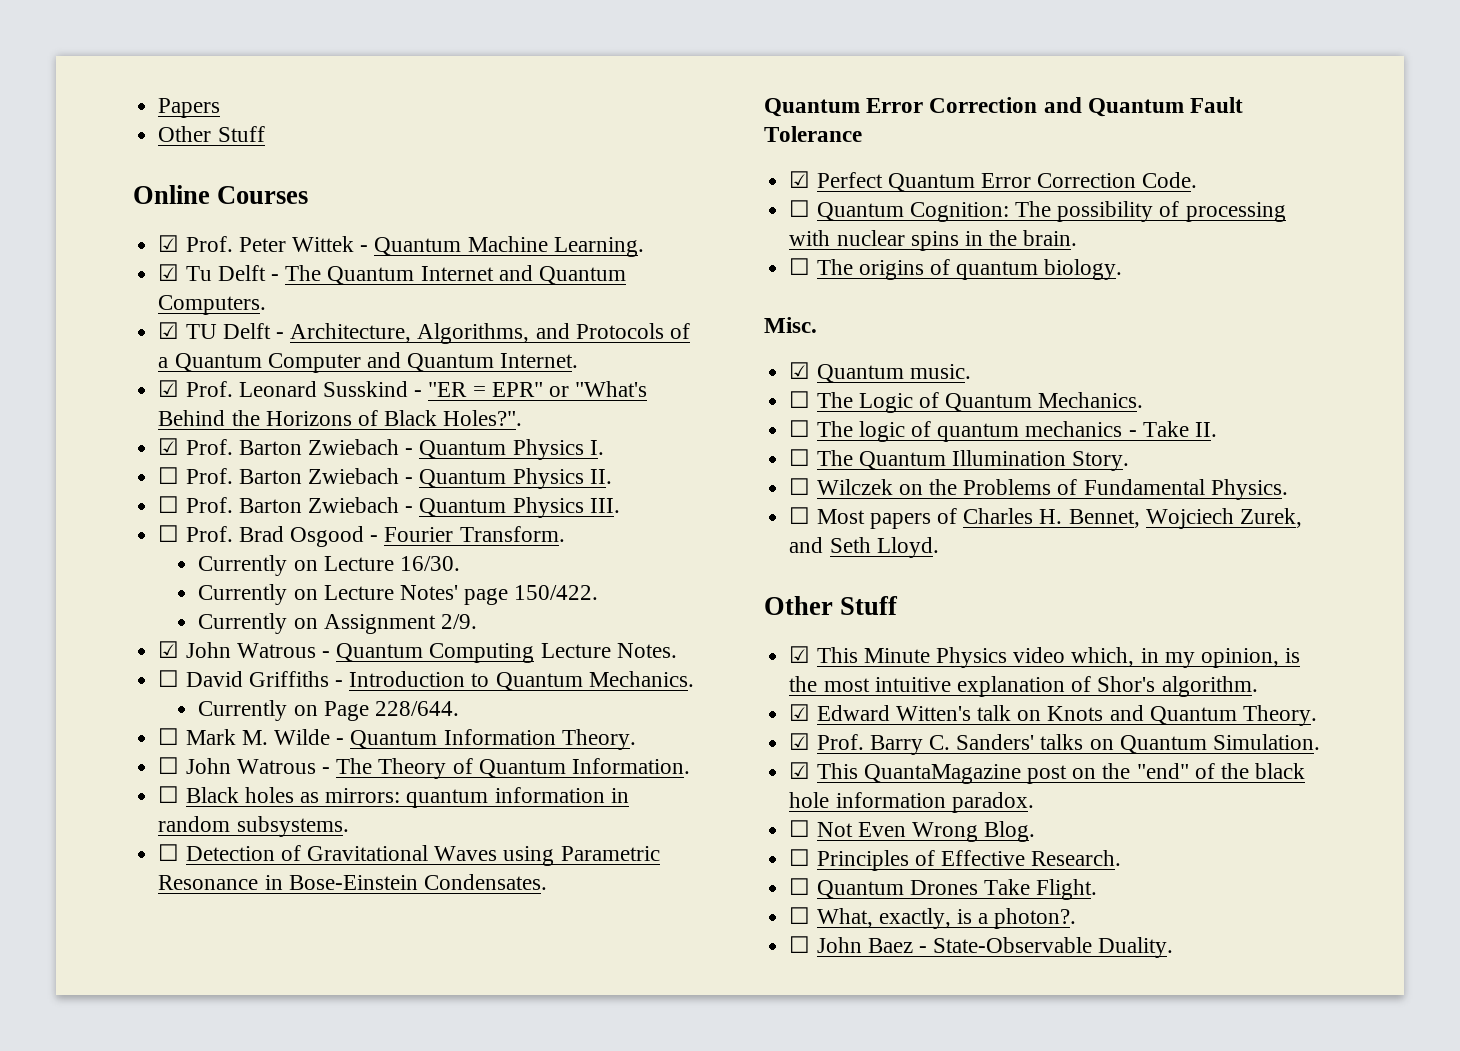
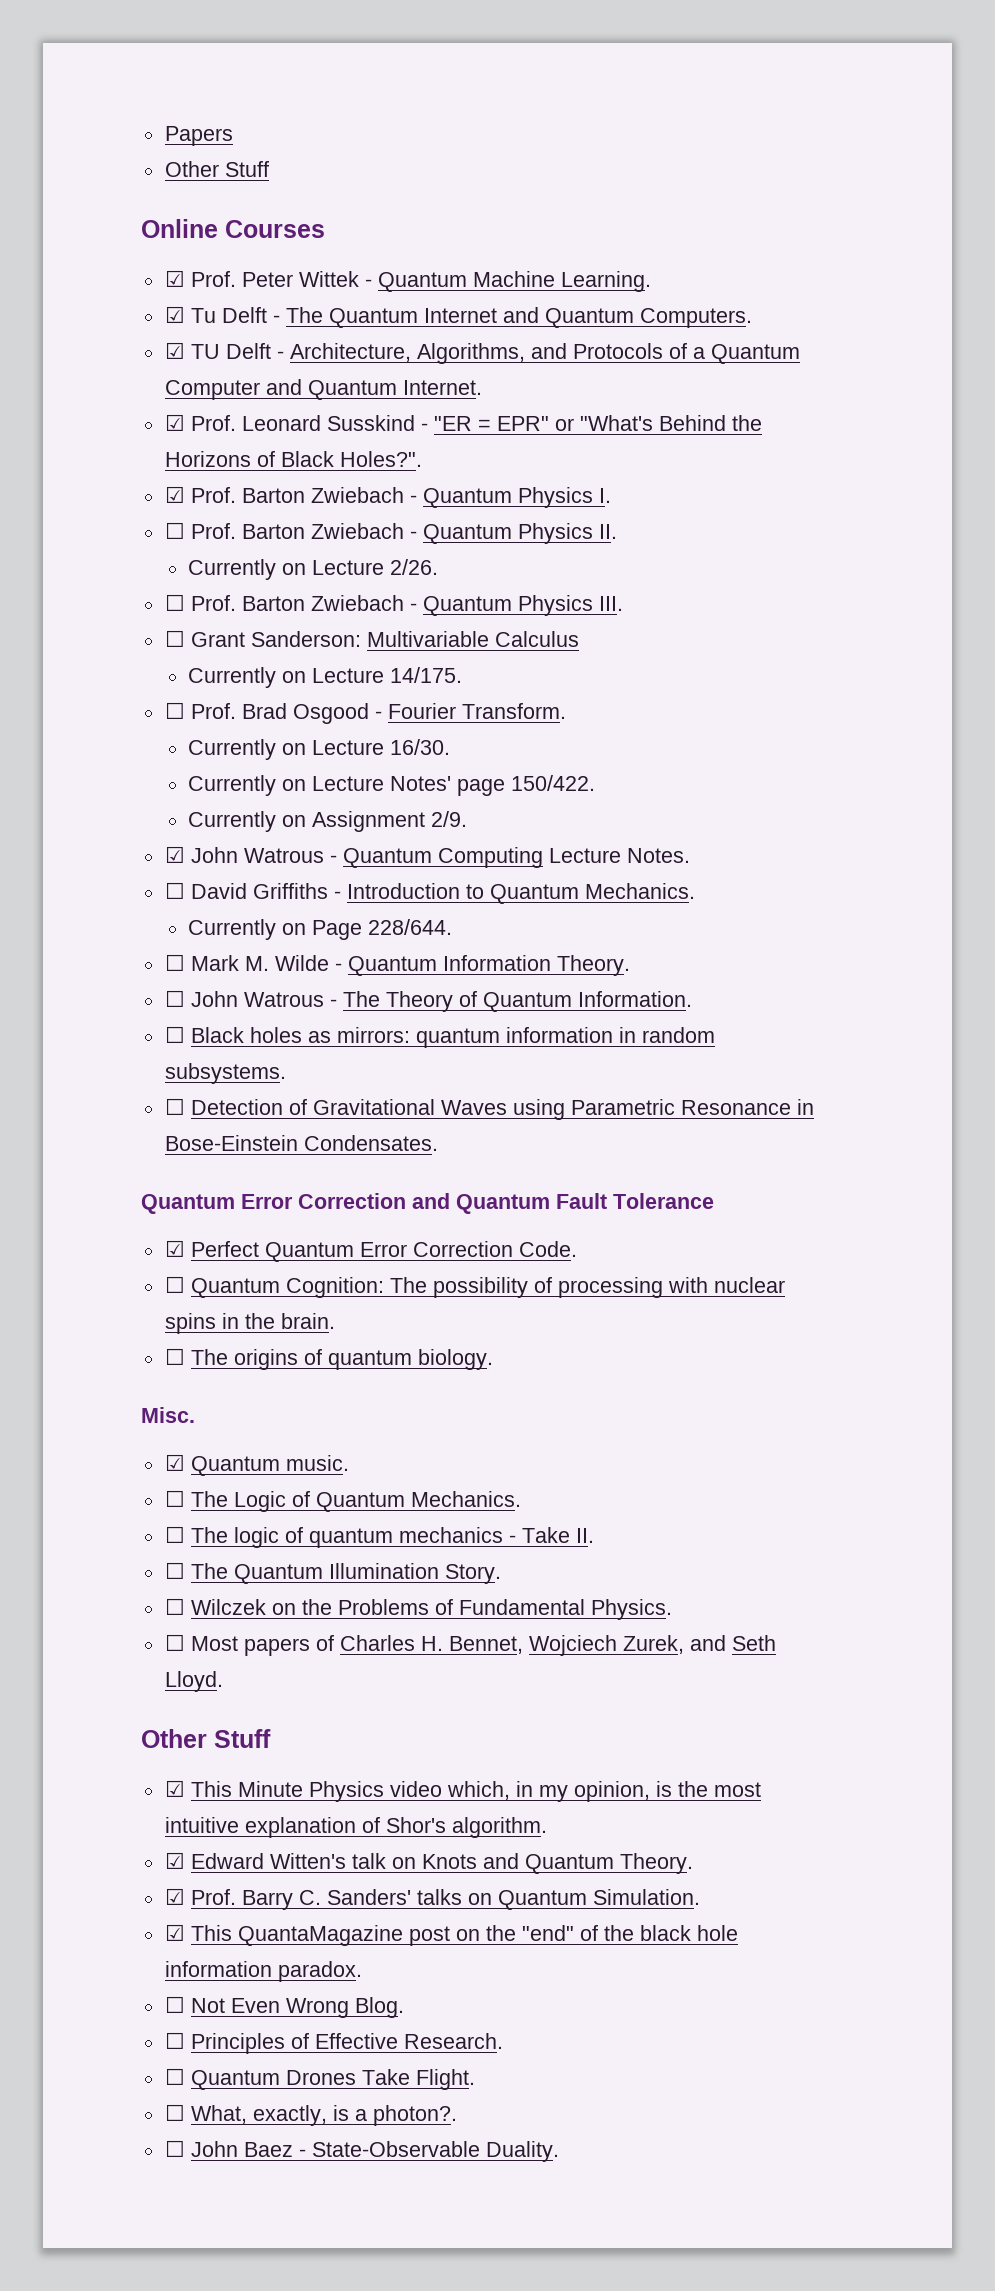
+ Currently on Lecture 2/26.
+ ☐ Grant Sanderson: Multivariable Calculus
+ Currently on Lecture 14/175.

